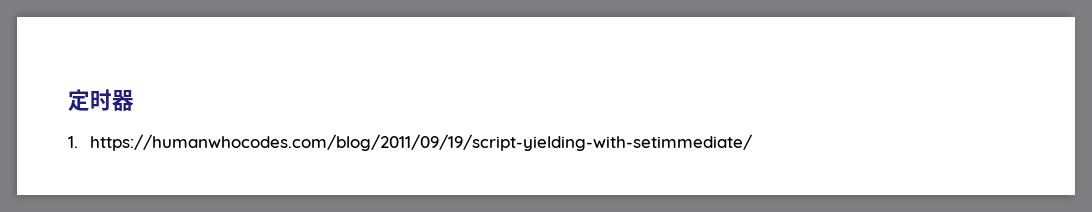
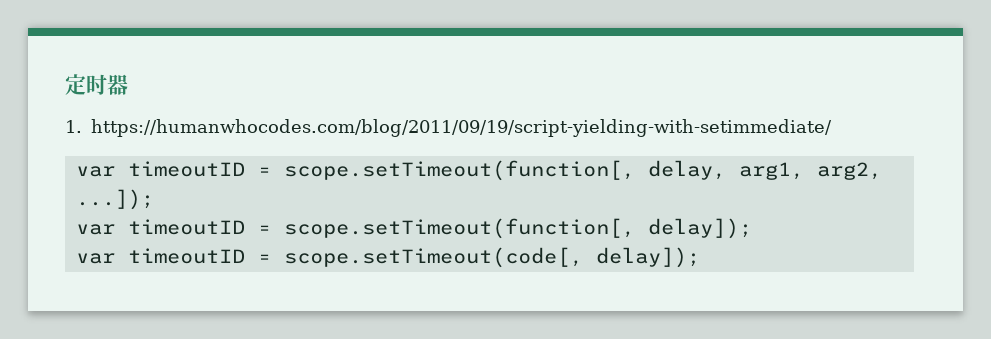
+ var timeoutID = scope.setTimeout(function[, delay, arg1, arg2, ...]);
+ var timeoutID = scope.setTimeout(function[, delay]);
+ var timeoutID = scope.setTimeout(code[, delay]);

